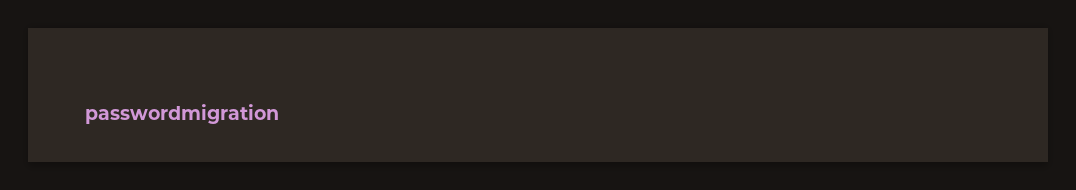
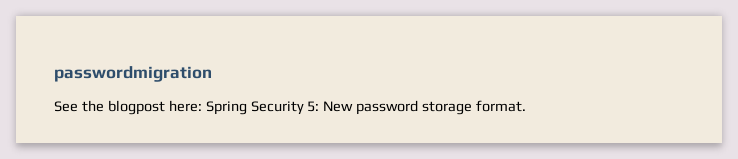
+ See the blogpost here: Spring Security 5: New password storage format.

